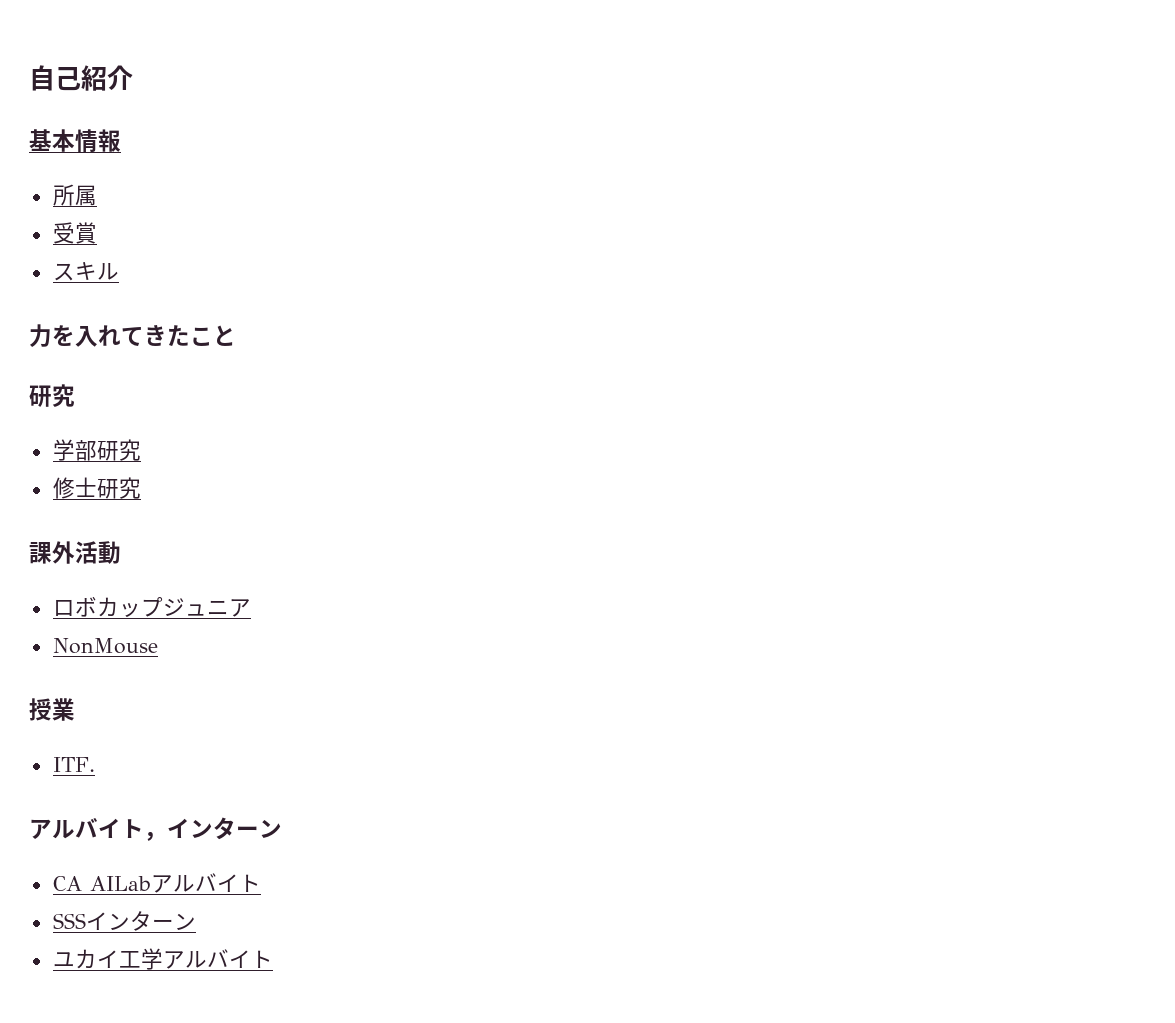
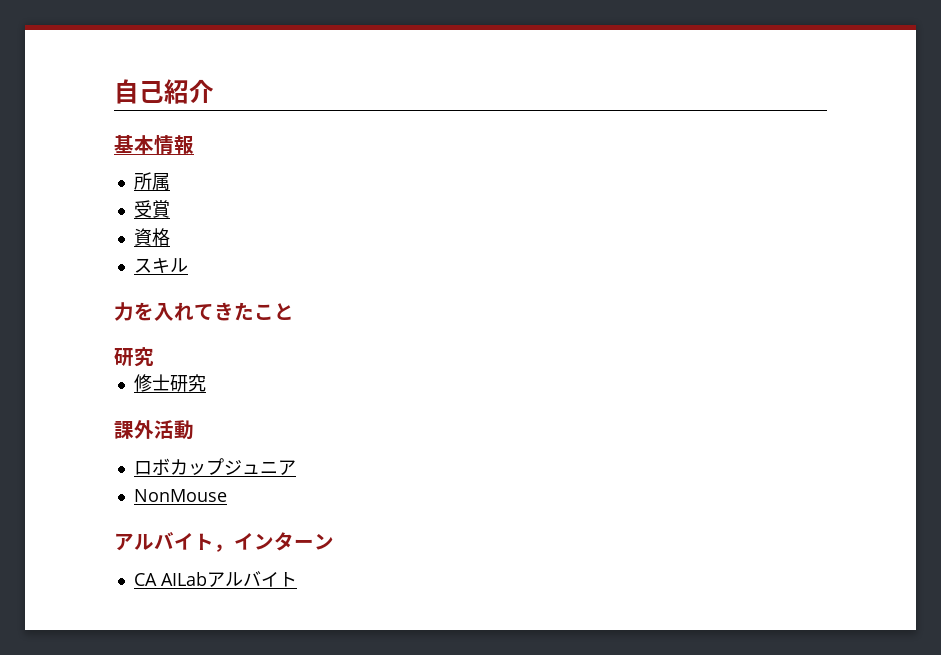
+ 資格
- 学部研究
- 授業
- ITF.
- SSSインターン
- ユカイ工学アルバイト

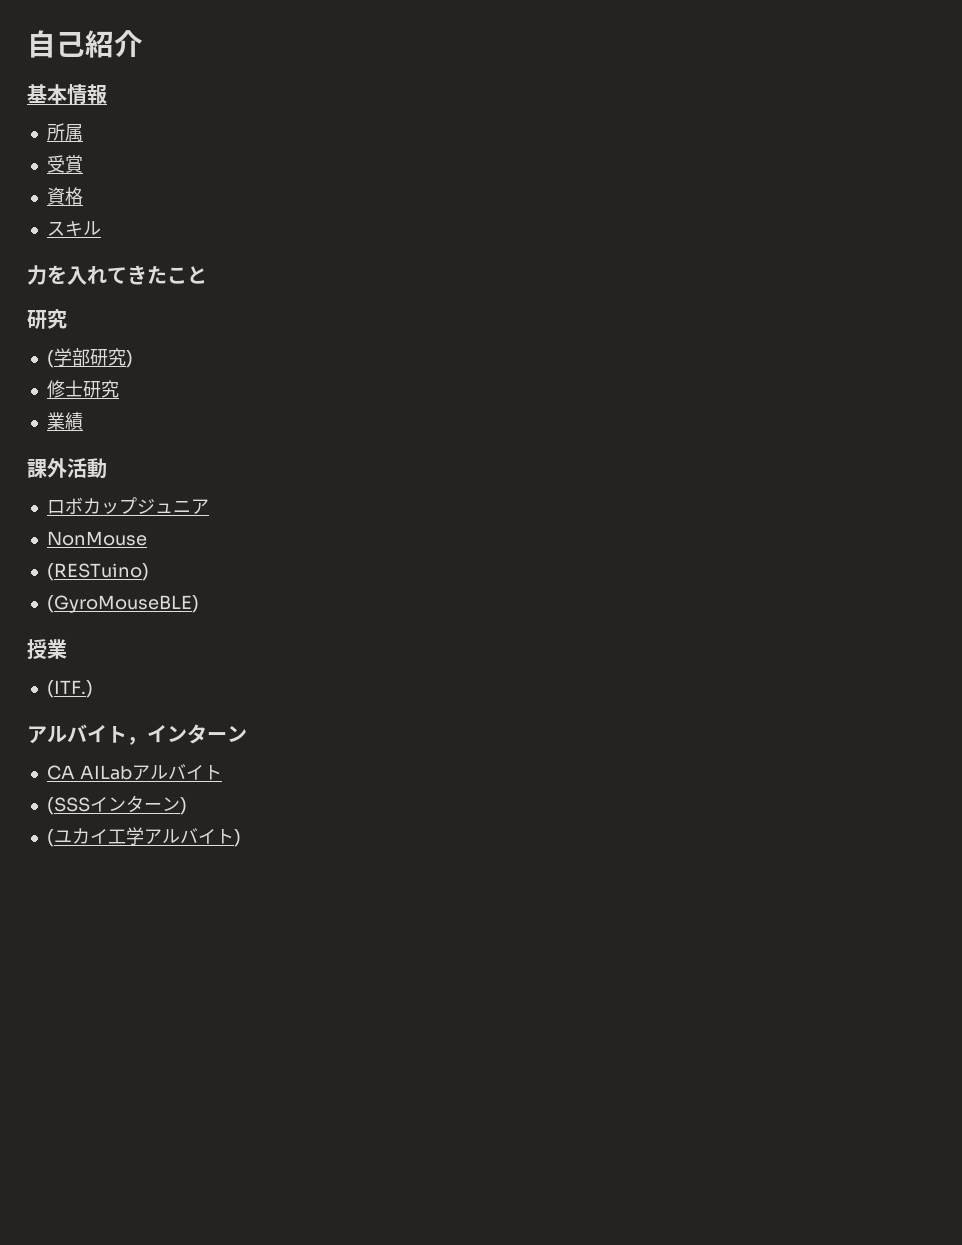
+ (学部研究)
+ 業績
+ (RESTuino)
+ (GyroMouseBLE)
+ 授業
+ (ITF.)
+ (SSSインターン)
+ (ユカイ工学アルバイト)

